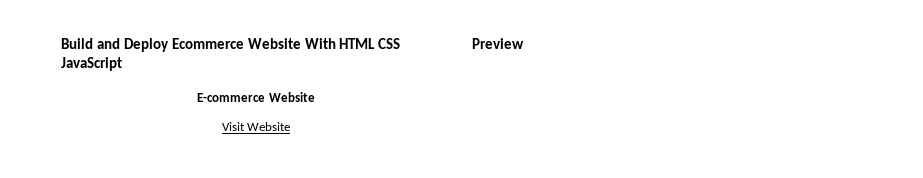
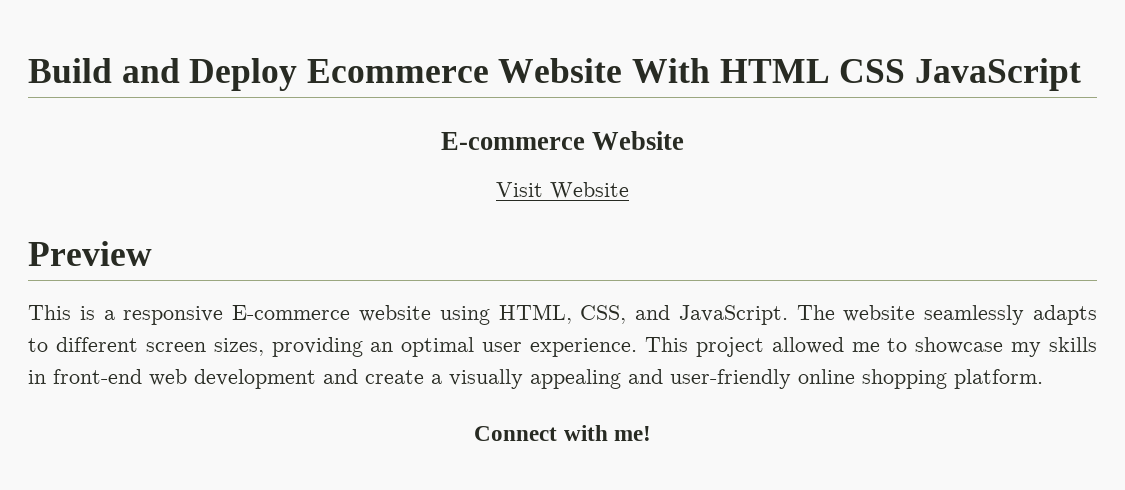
+ This is a responsive E-commerce website using HTML, CSS, and JavaScript. The website seamlessly adapts to different screen sizes, providing an optimal user experience. This project allowed me to showcase my skills in front-end web development and create a visually appealing and user-friendly online shopping platform.
+ Connect with me!

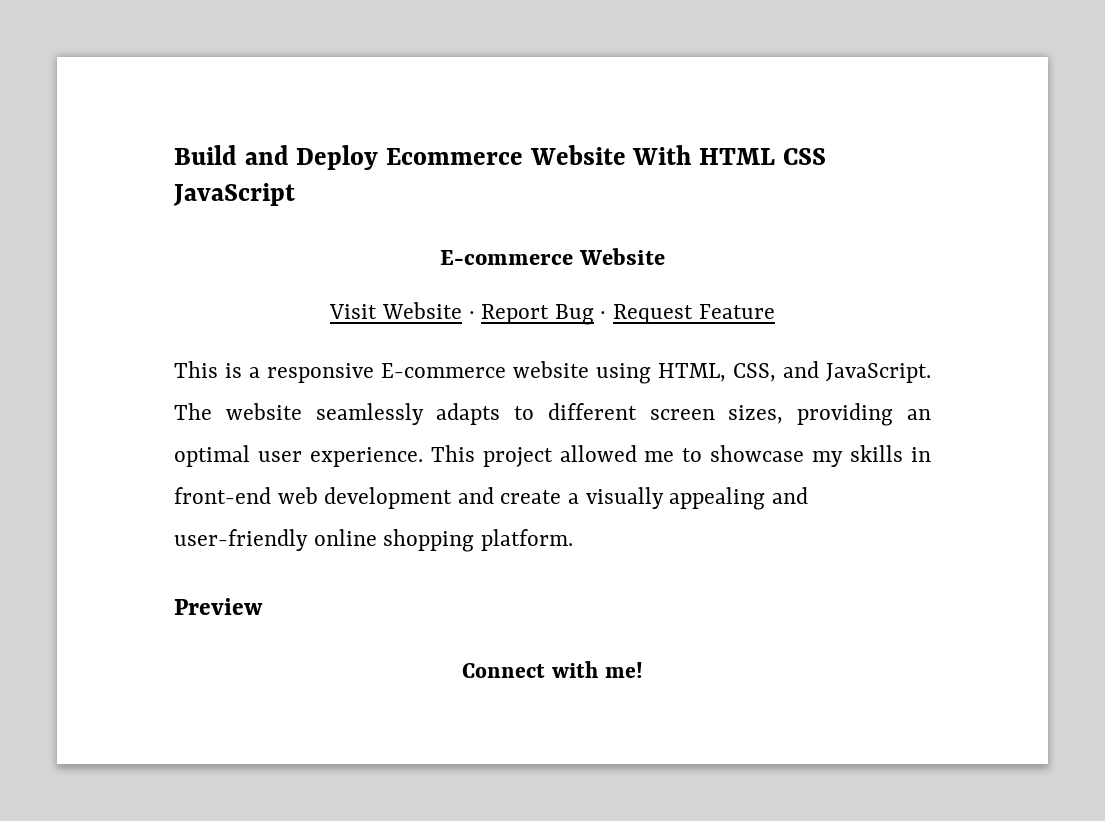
- Visit Website
- Preview
+ Visit Website · Report Bug · Request Feature
+ Preview

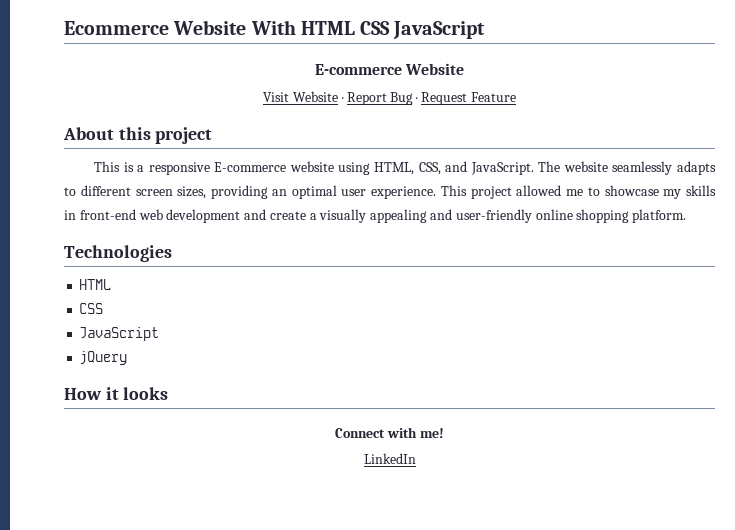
- Build and Deploy Ecommerce Website With HTML CSS JavaScript
+ Ecommerce Website With HTML CSS JavaScript
+ About this project
- Preview
+ Technologies
+ HTML
+ CSS
+ JavaScript
+ jQuery
+ How it looks
+ LinkedIn

